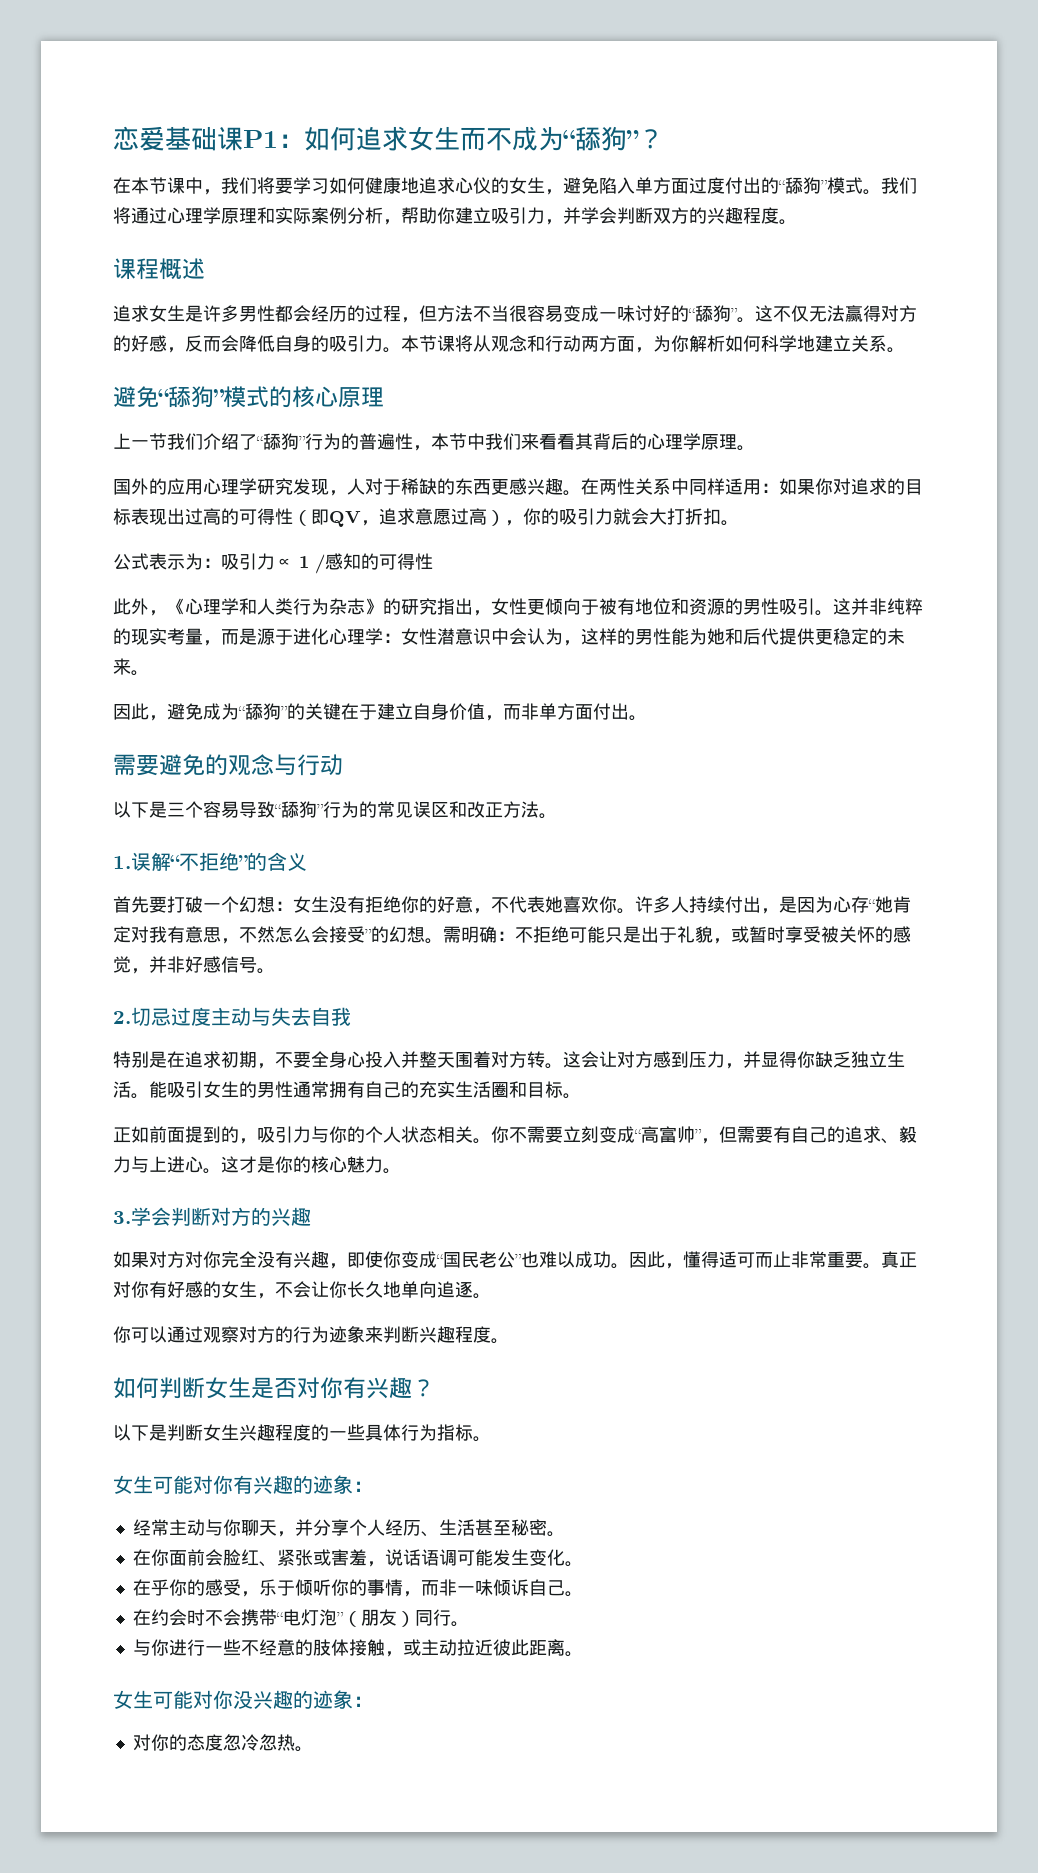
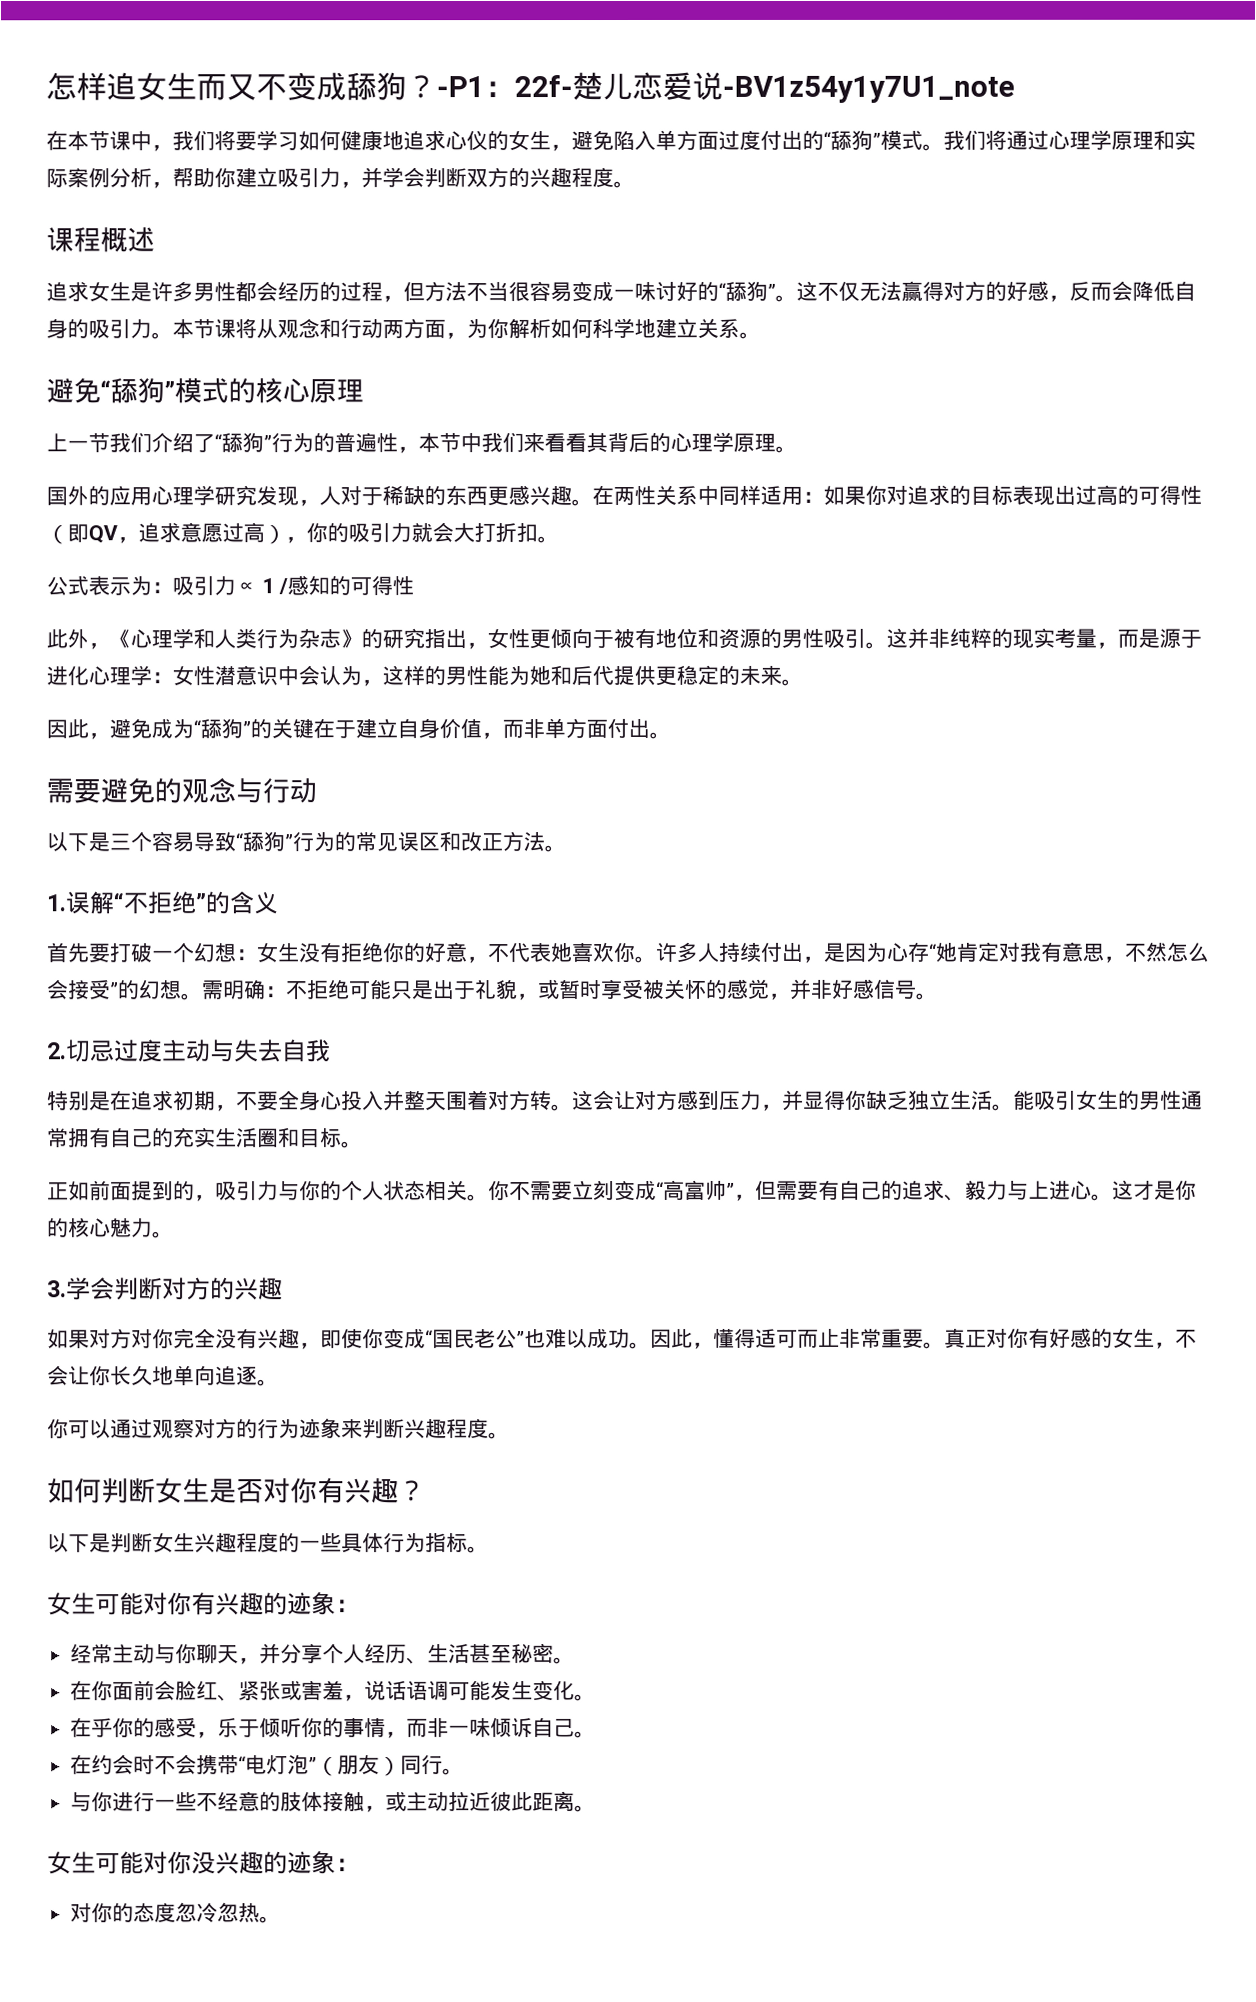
- 恋爱基础课P1：如何追求女生而不成为“舔狗”？
+ 怎样追女生而又不变成舔狗？-P1：22f-楚儿恋爱说-BV1z54y1y7U1_note

